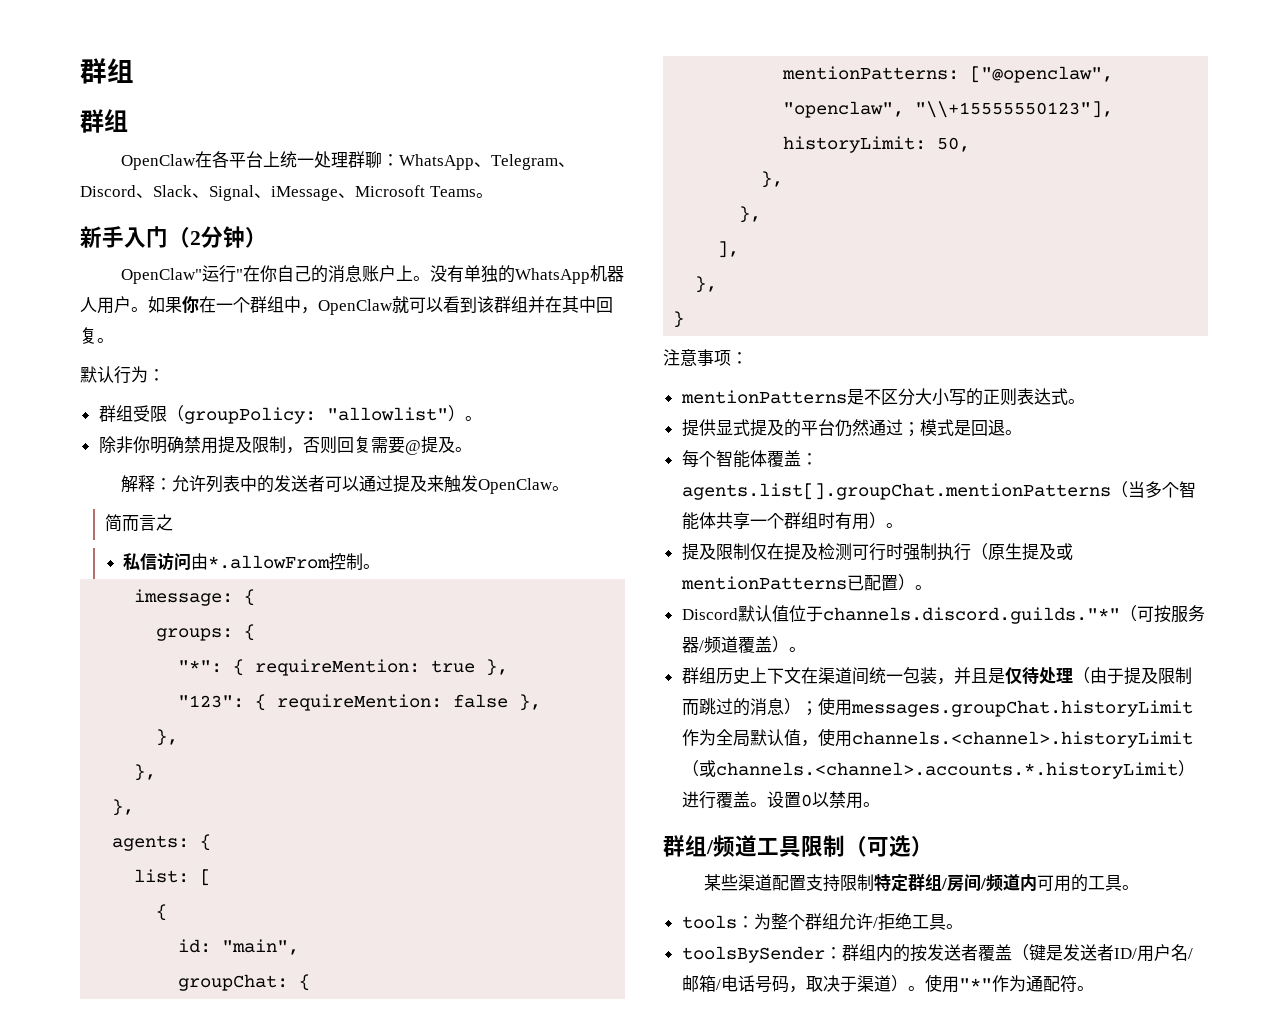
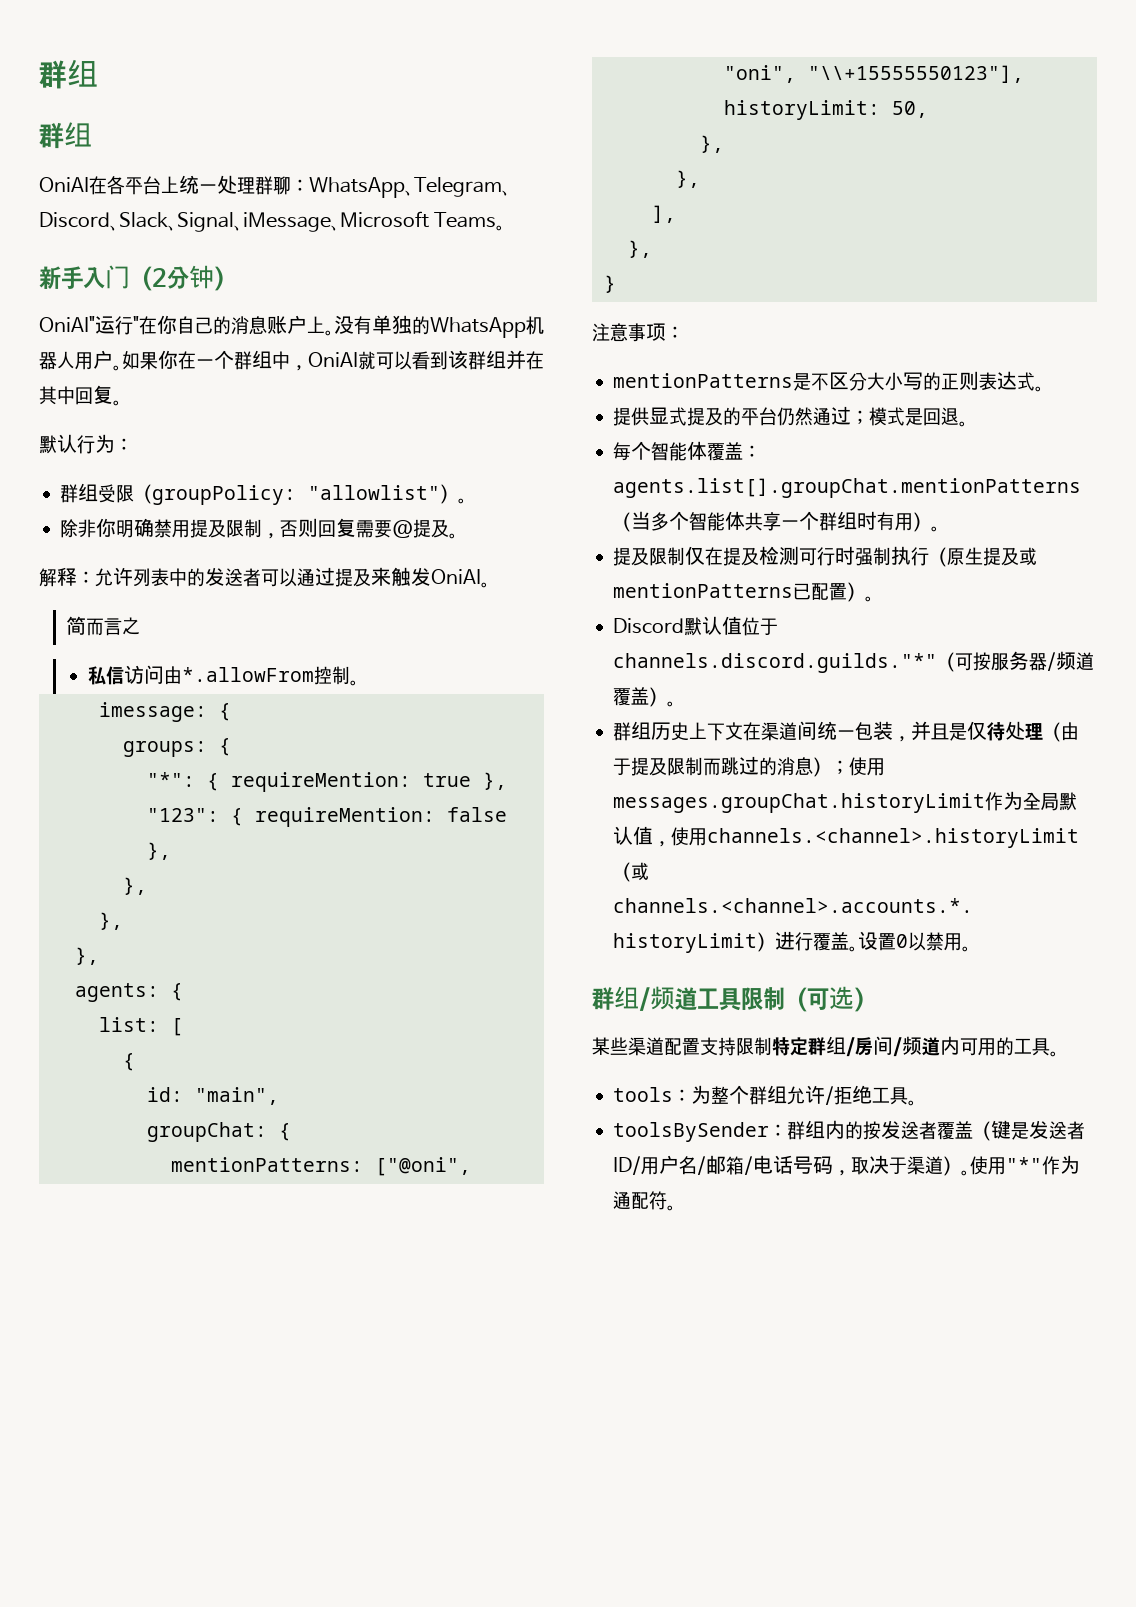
- OpenClaw在各平台上统一处理群聊：WhatsApp、Telegram、Discord、Slack、Signal、iMessage、Microsoft Teams。
+ OniAI在各平台上统一处理群聊：WhatsApp、Telegram、Discord、Slack、Signal、iMessage、Microsoft Teams。
- OpenClaw"运行"在你自己的消息账户上。
+ OniAI"运行"在你自己的消息账户上。
- 如果你在一个群组中，OpenClaw就可以看到该群组并在其中回复。
+ 如果你在一个群组中，OniAI就可以看到该群组并在其中回复。
- 解释：允许列表中的发送者可以通过提及来触发OpenClaw。
+ 解释：允许列表中的发送者可以通过提及来触发OniAI。
- mentionPatterns: ["@openclaw", "openclaw", "\\+15555550123"],
+ mentionPatterns: ["@oni", "oni", "\\+15555550123"],

